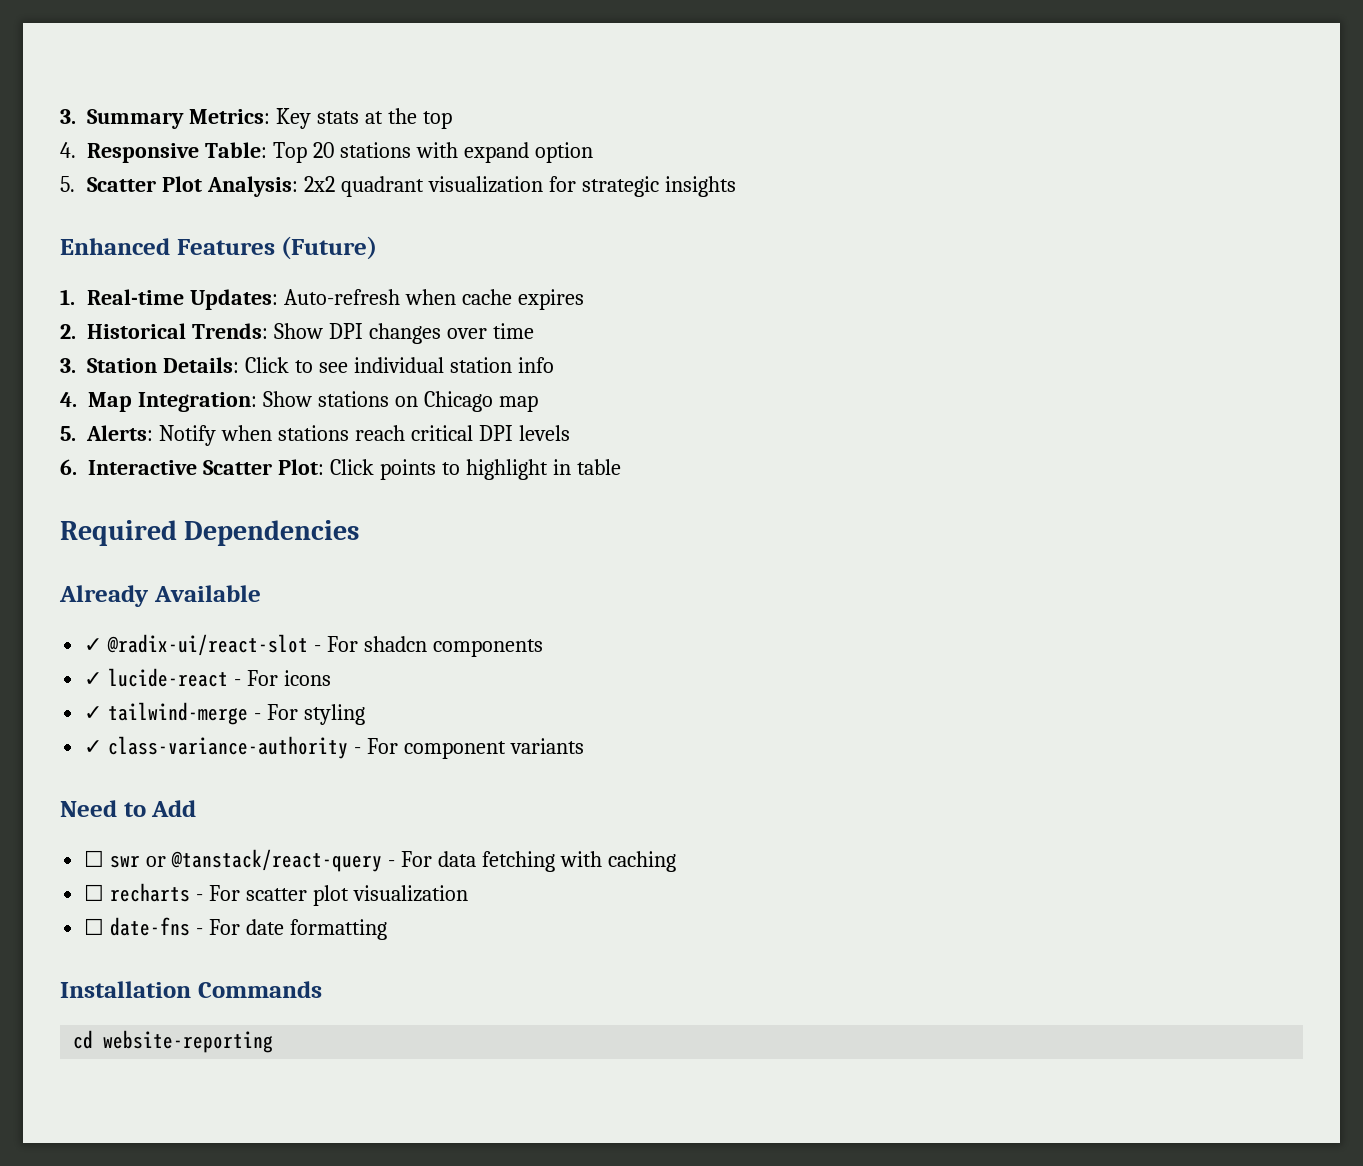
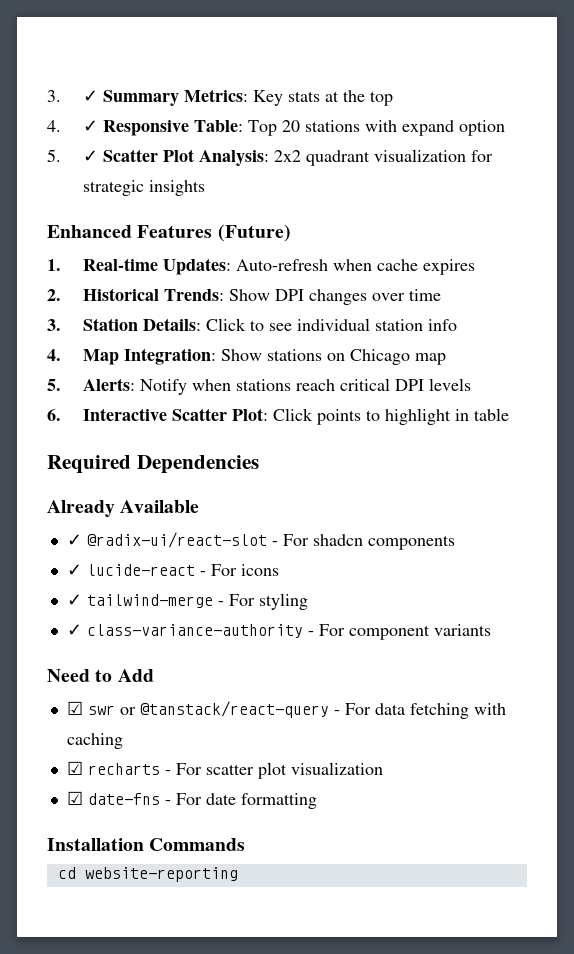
- 3. Summary Metrics: Key stats at the top
+ 3. ✓ Summary Metrics: Key stats at the top
- 4. Responsive Table: Top 20 stations with expand option
+ 4. ✓ Responsive Table: Top 20 stations with expand option
- 5. Scatter Plot Analysis: 2x2 quadrant visualization for strategic insights
+ 5. ✓ Scatter Plot Analysis: 2x2 quadrant visualization for strategic insights
- ☐ swr or @tanstack/react-query - For data fetching with caching
+ ☑ swr or @tanstack/react-query - For data fetching with caching
- ☐ recharts - For scatter plot visualization
+ ☑ recharts - For scatter plot visualization
- ☐ date-fns - For date formatting
+ ☑ date-fns - For date formatting

